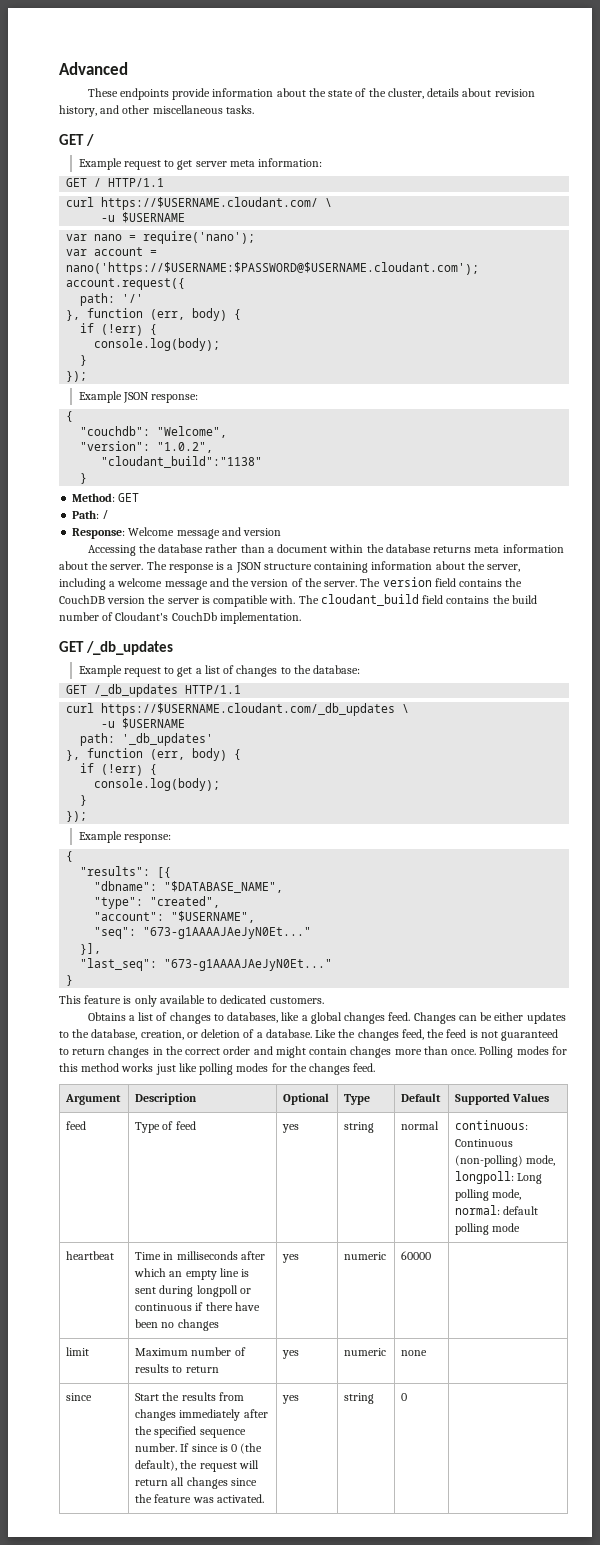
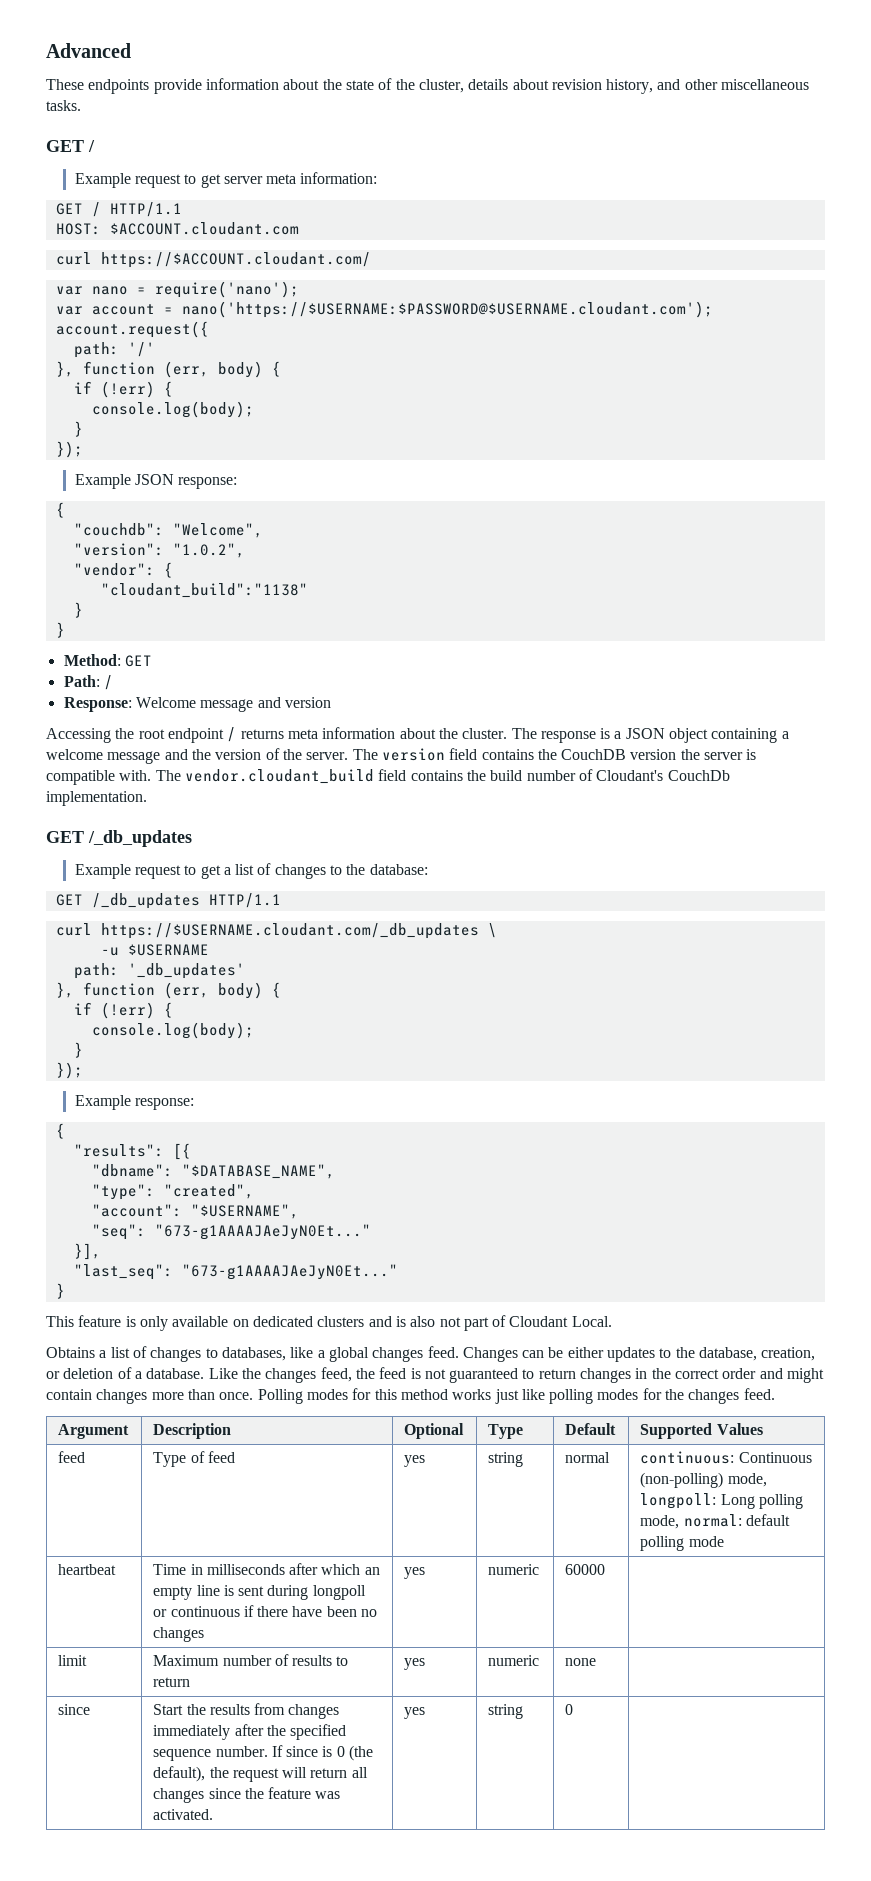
- curl https://$USERNAME.cloudant.com/ \
- -u $USERNAME
+ HOST: $ACCOUNT.cloudant.com
+ curl https://$ACCOUNT.cloudant.com/
+ "vendor": {
  "cloudant_build":"1138"
+ }
- Accessing the database rather than a document within the database returns meta information about the server.
+ Accessing the root endpoint / returns meta information about the cluster.
- The response is a JSON structure containing information about the server, including a welcome message and the version of the server.
+ The response is a JSON object containing a welcome message and the version of the server.
- The cloudant_build field contains the build number of Cloudant's CouchDb implementation.
+ The vendor.cloudant_build field contains the build number of Cloudant's CouchDb implementation.
- This feature is only available to dedicated customers.
+ This feature is only available on dedicated clusters and is also not part of Cloudant Local.

